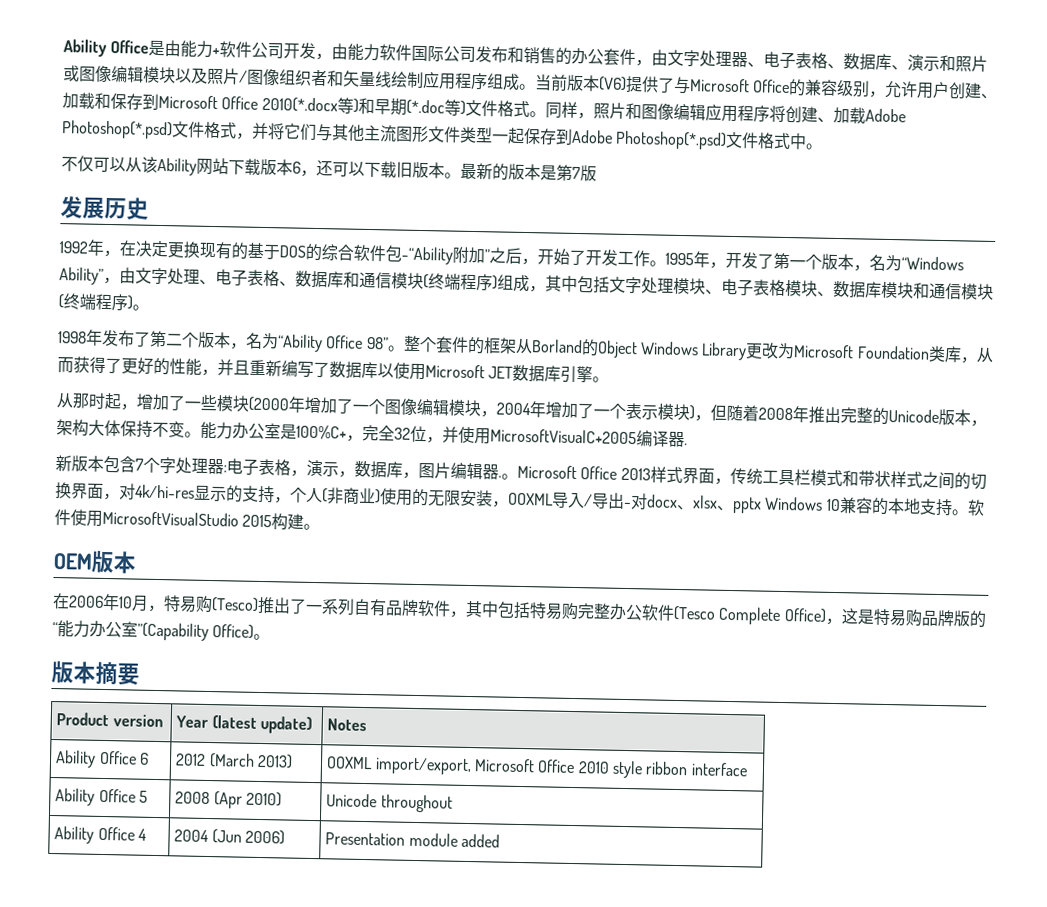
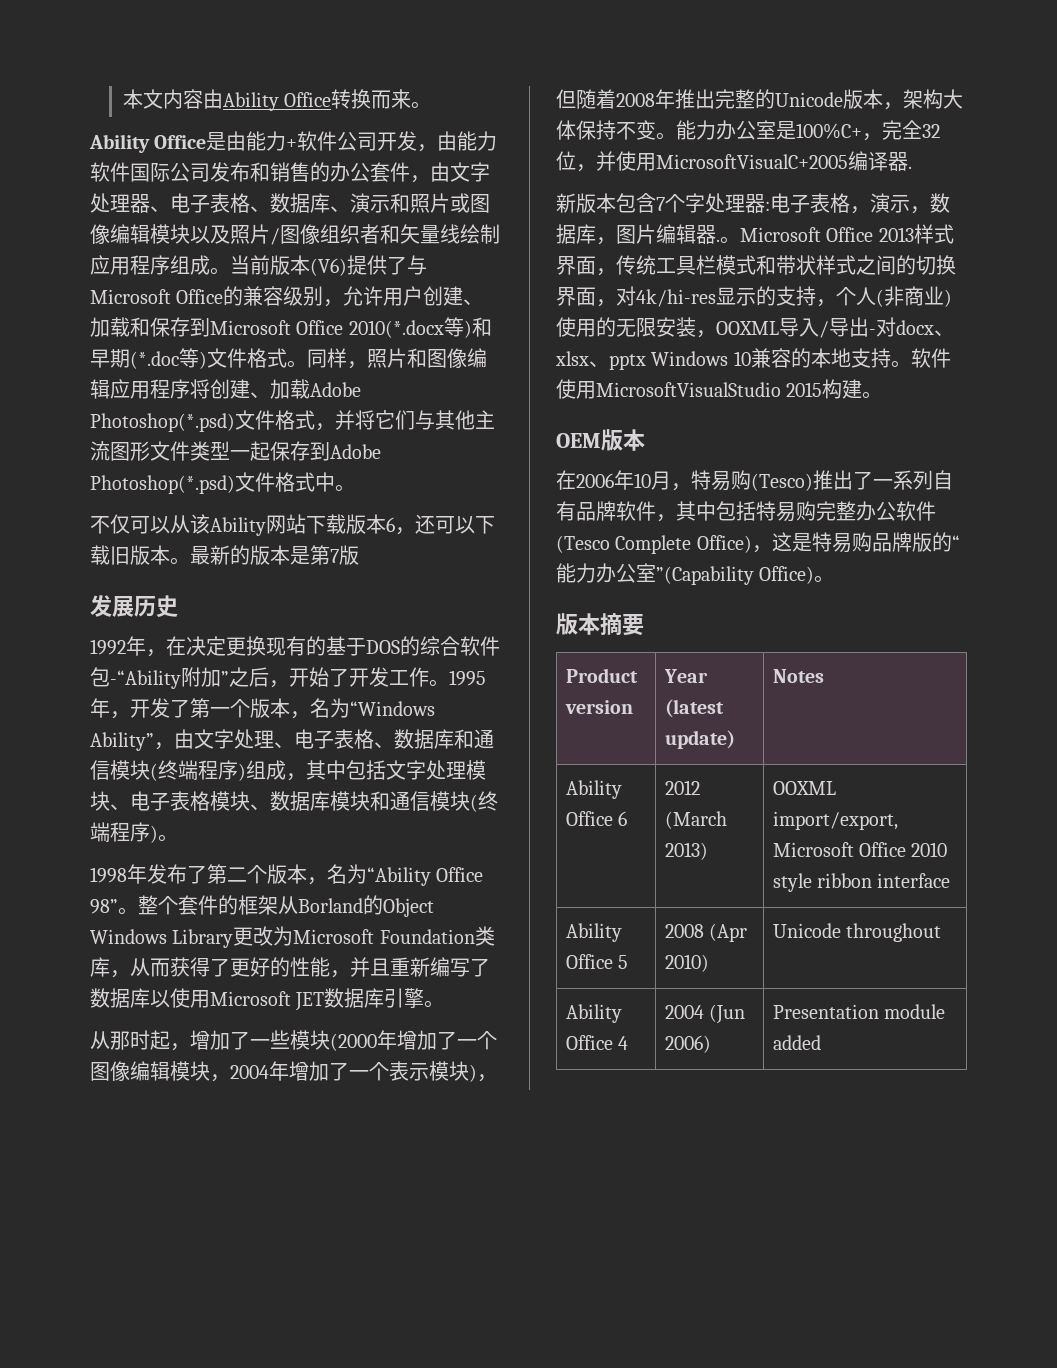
+ 本文内容由Ability Office转换而来。

